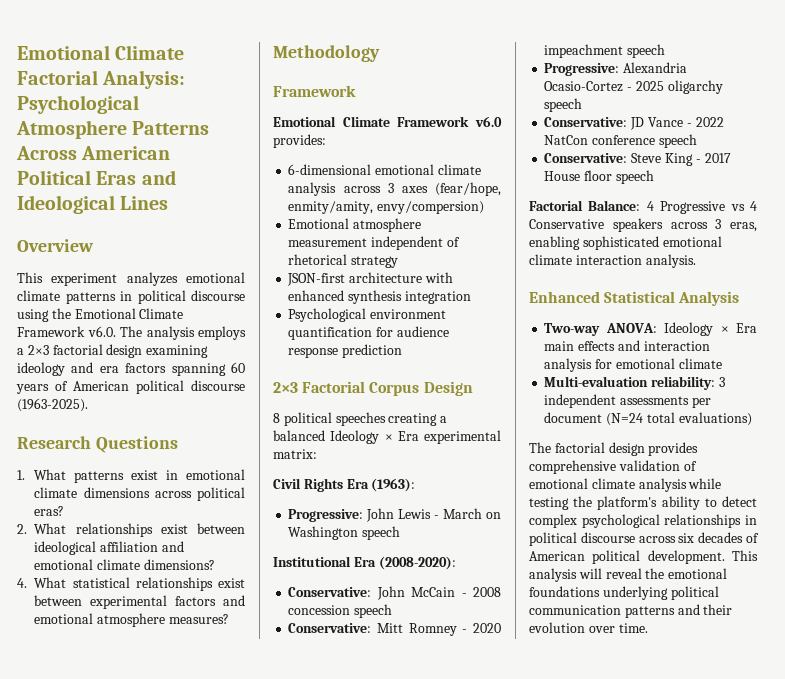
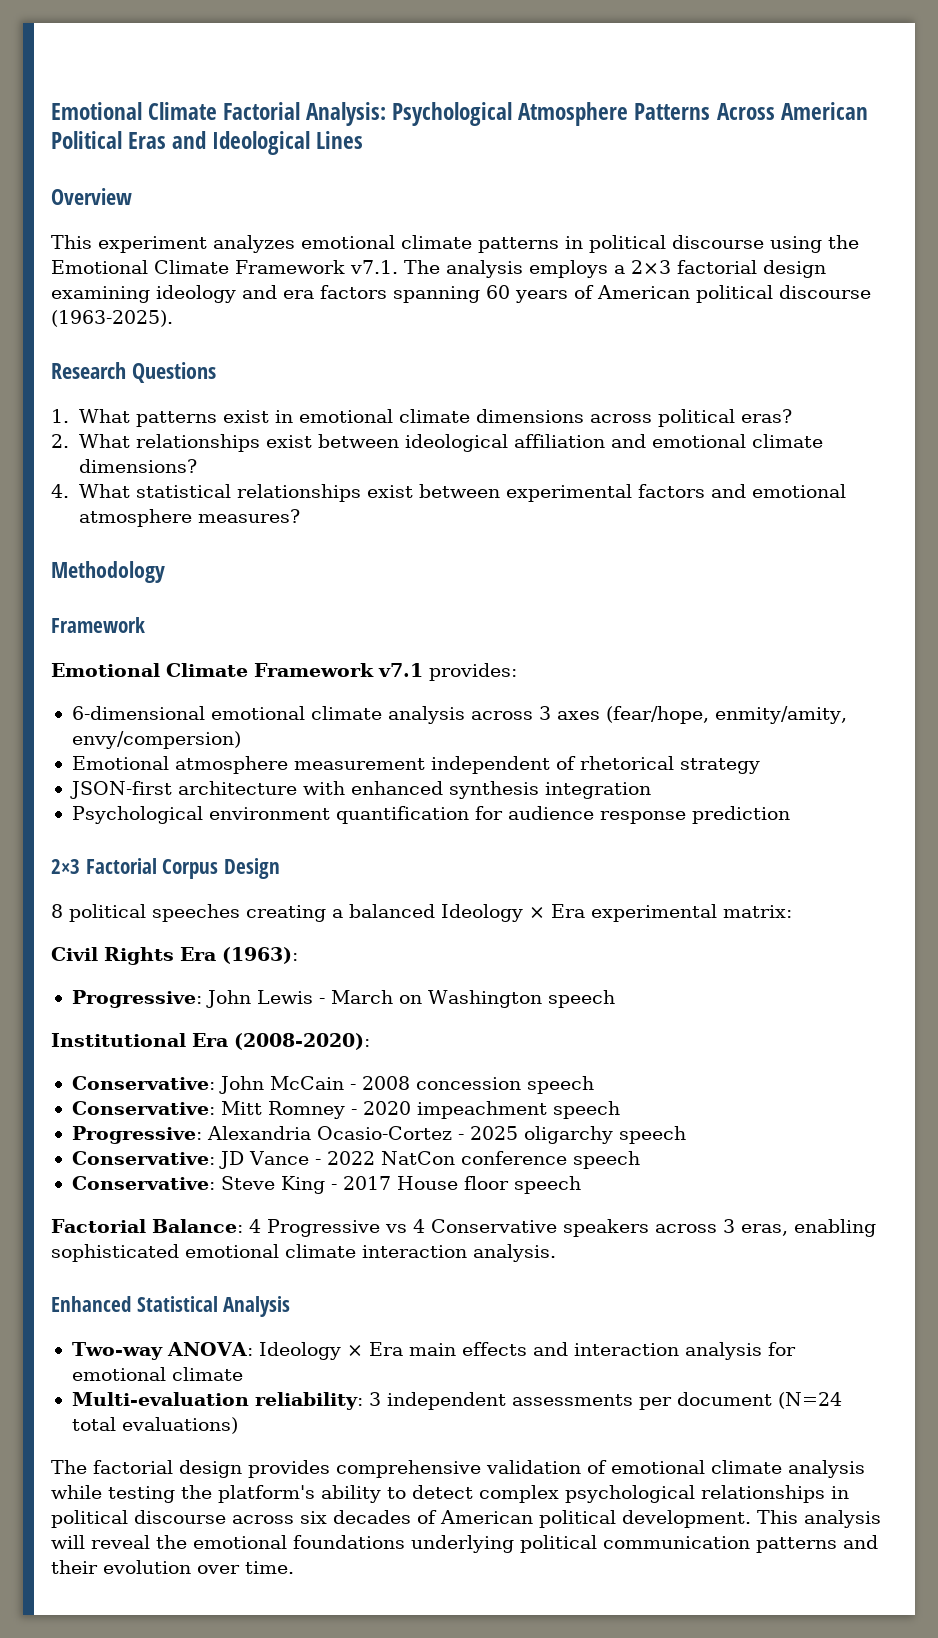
- This experiment analyzes emotional climate patterns in political discourse using the Emotional Climate Framework v6.0. The analysis employs a 2×3 factorial design examining ideology and era factors spanning 60 years of American political discourse (1963-2025).
+ This experiment analyzes emotional climate patterns in political discourse using the Emotional Climate Framework v7.1. The analysis employs a 2×3 factorial design examining ideology and era factors spanning 60 years of American political discourse (1963-2025).
- Emotional Climate Framework v6.0 provides:
+ Emotional Climate Framework v7.1 provides:

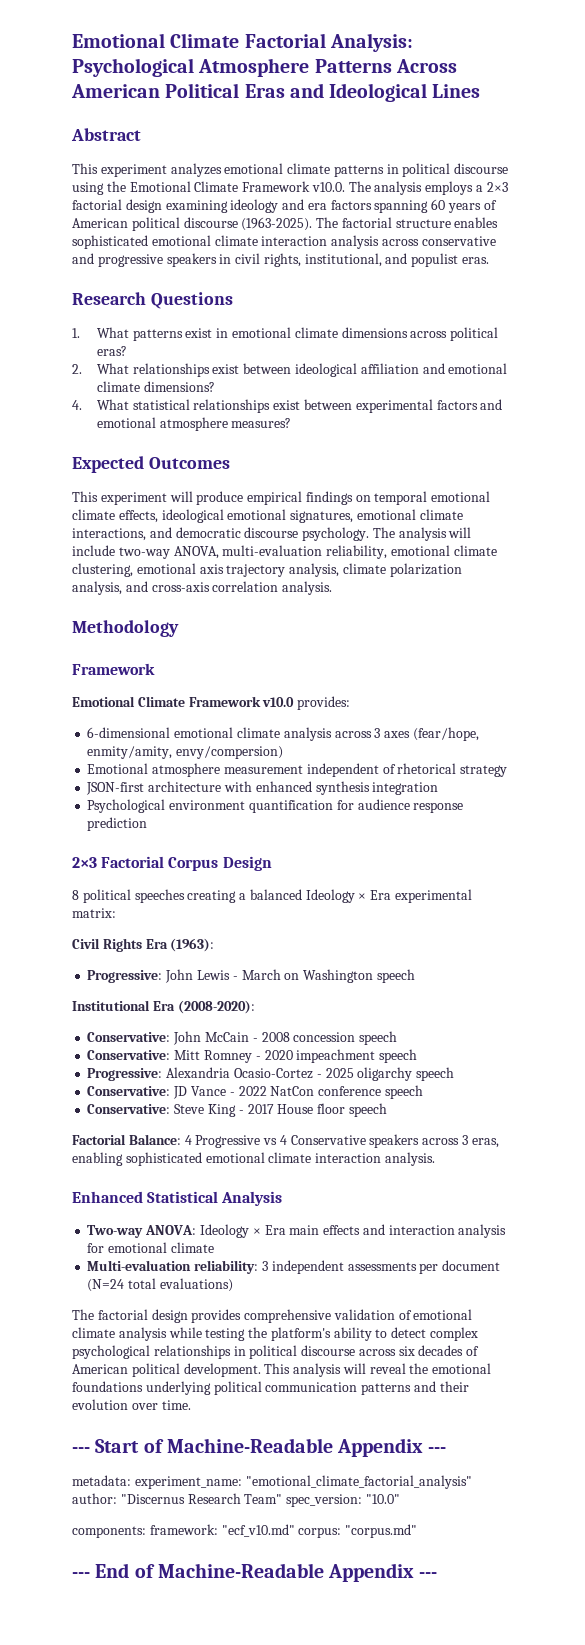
- Overview
+ Abstract
- This experiment analyzes emotional climate patterns in political discourse using the Emotional Climate Framework v7.1. The analysis employs a 2×3 factorial design examining ideology and era factors spanning 60 years of American political discourse (1963-2025).
+ This experiment analyzes emotional climate patterns in political discourse using the Emotional Climate Framework v10.0. The analysis employs a 2×3 factorial design examining ideology and era factors spanning 60 years of American political discourse (1963-2025). The factorial structure enables sophisticated emotional climate interaction analysis across conservative and progressive speakers in civil rights, institutional, and populist eras.
+ Expected Outcomes
+ This experiment will produce empirical findings on temporal emotional climate effects, ideological emotional signatures, emotional climate interactions, and democratic discourse psychology. The analysis will include two-way ANOVA, multi-evaluation reliability, emotional climate clustering, emotional axis trajectory analysis, climate polarization analysis, and cross-axis correlation analysis.
- Emotional Climate Framework v7.1 provides:
+ Emotional Climate Framework v10.0 provides:
+ --- Start of Machine-Readable Appendix ---
+ metadata: experiment_name: "emotional_climate_factorial_analysis" author: "Discernus Research Team" spec_version: "10.0"
+ components: framework: "ecf_v10.md" corpus: "corpus.md"
+ --- End of Machine-Readable Appendix ---

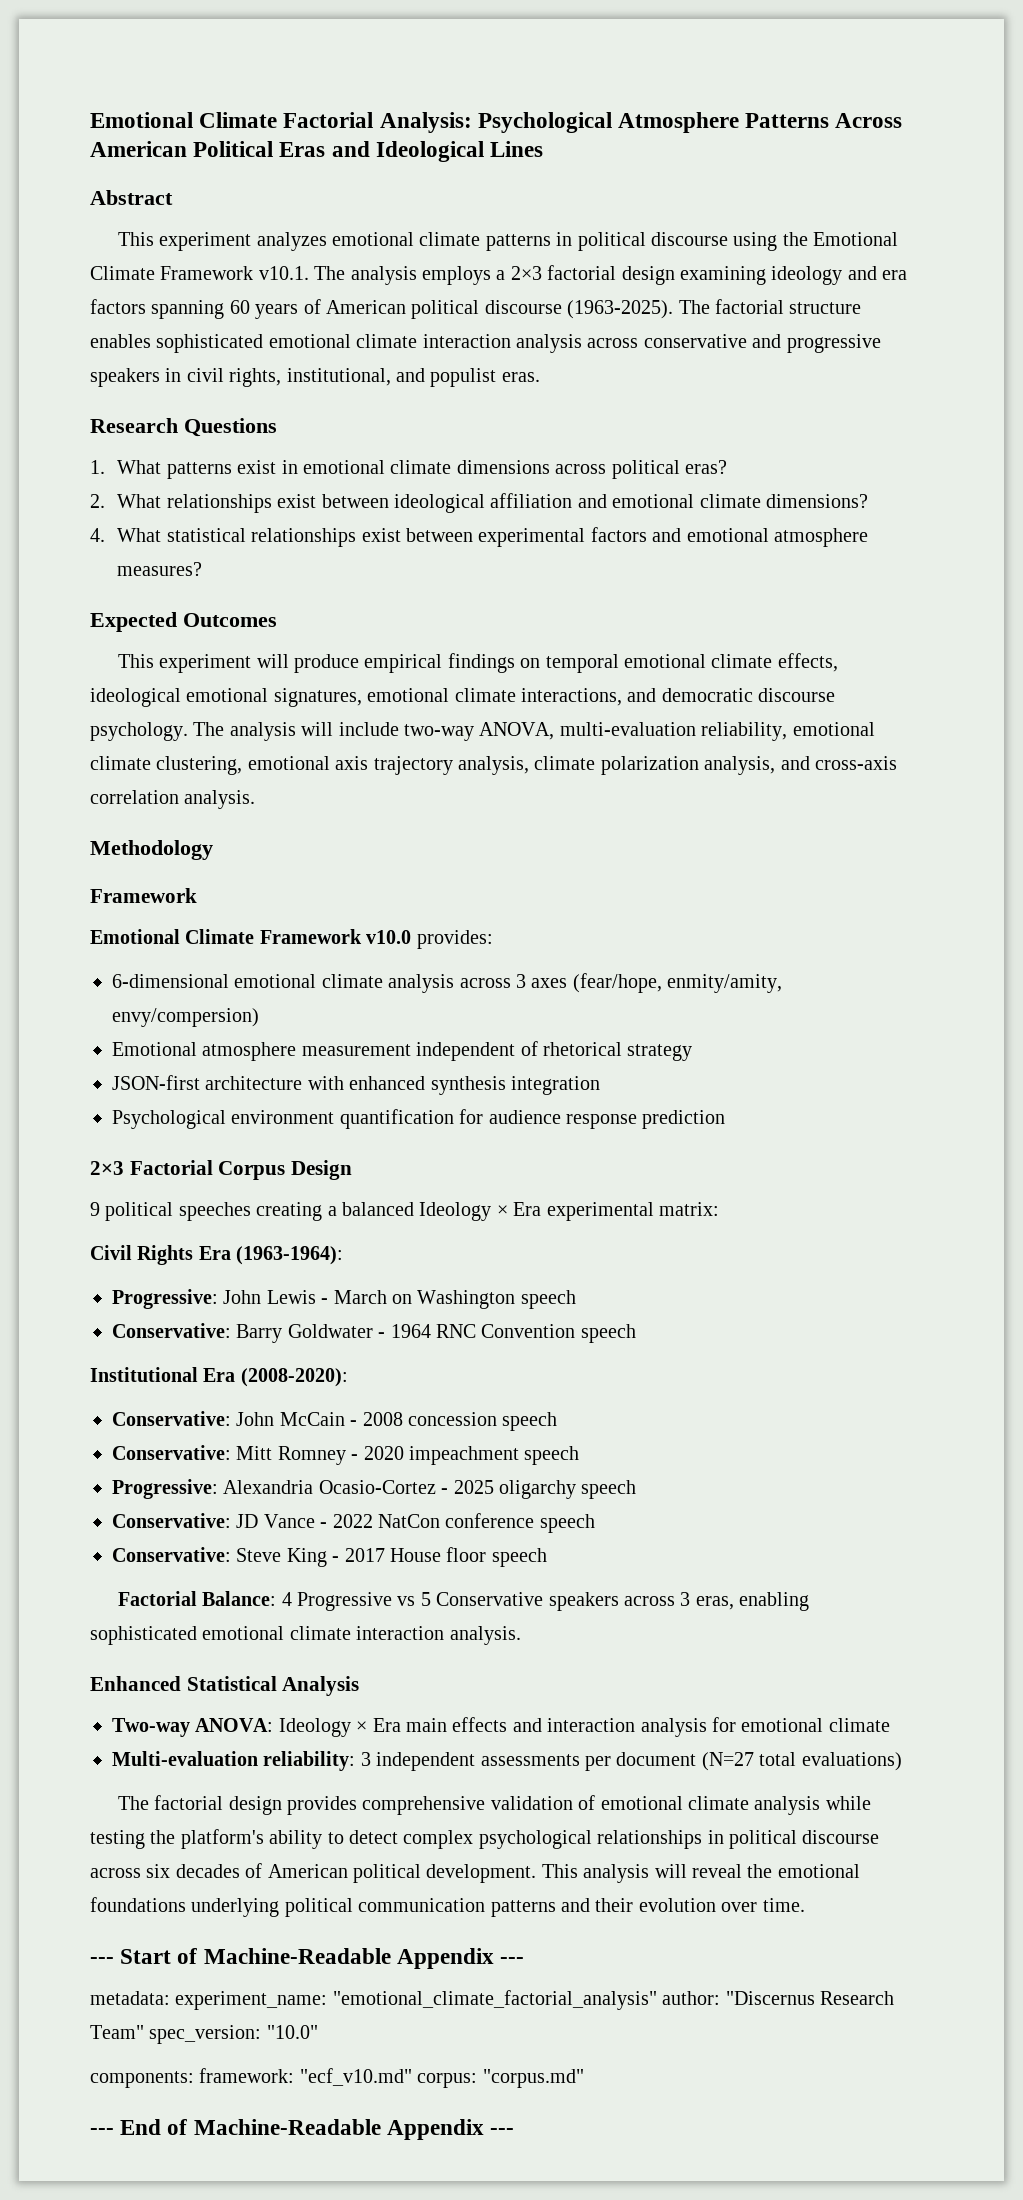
- This experiment analyzes emotional climate patterns in political discourse using the Emotional Climate Framework v10.0. The analysis employs a 2×3 factorial design examining ideology and era factors spanning 60 years of American political discourse (1963-2025).
+ This experiment analyzes emotional climate patterns in political discourse using the Emotional Climate Framework v10.1. The analysis employs a 2×3 factorial design examining ideology and era factors spanning 60 years of American political discourse (1963-2025).
- 8 political speeches creating a balanced Ideology × Era experimental matrix:
+ 9 political speeches creating a balanced Ideology × Era experimental matrix:
- Civil Rights Era (1963):
+ Civil Rights Era (1963-1964):
+ Conservative: Barry Goldwater - 1964 RNC Convention speech
- Factorial Balance: 4 Progressive vs 4 Conservative speakers across 3 eras, enabling sophisticated emotional climate interaction analysis.
+ Factorial Balance: 4 Progressive vs 5 Conservative speakers across 3 eras, enabling sophisticated emotional climate interaction analysis.
- Multi-evaluation reliability: 3 independent assessments per document (N=24 total evaluations)
+ Multi-evaluation reliability: 3 independent assessments per document (N=27 total evaluations)

